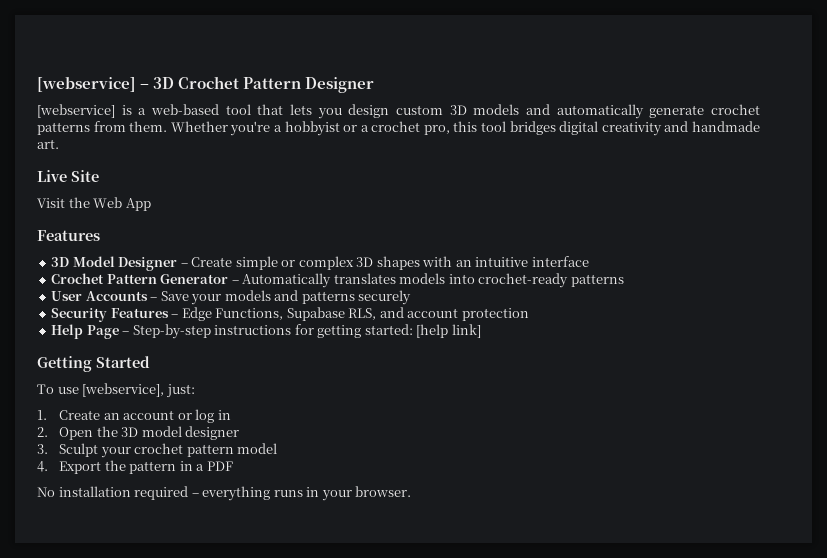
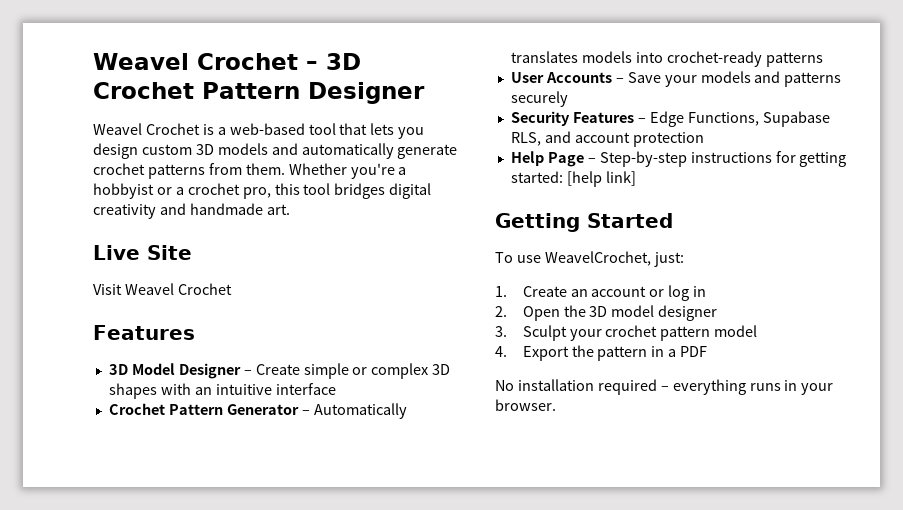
- [webservice] – 3D Crochet Pattern Designer
+ Weavel Crochet – 3D Crochet Pattern Designer
- [webservice] is a web-based tool that lets you design custom 3D models and automatically generate crochet patterns from them.
+ Weavel Crochet is a web-based tool that lets you design custom 3D models and automatically generate crochet patterns from them.
- Visit the Web App
+ Visit Weavel Crochet
- To use [webservice], just:
+ To use WeavelCrochet, just:

